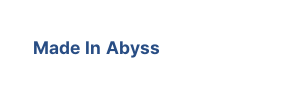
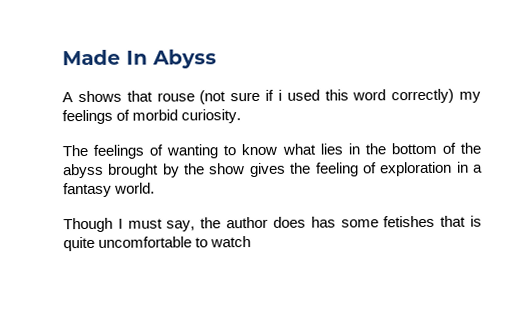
+ A shows that rouse (not sure if i used this word correctly) my feelings of morbid curiosity.
+ The feelings of wanting to know what lies in the bottom of the abyss brought by the show gives the feeling of exploration in a fantasy world.
+ Though I must say, the author does has some fetishes that is quite uncomfortable to watch

